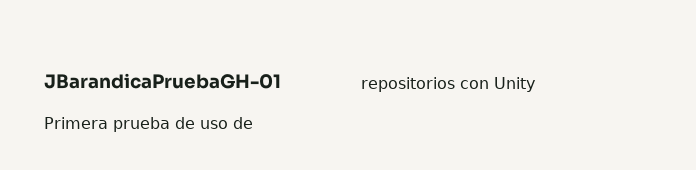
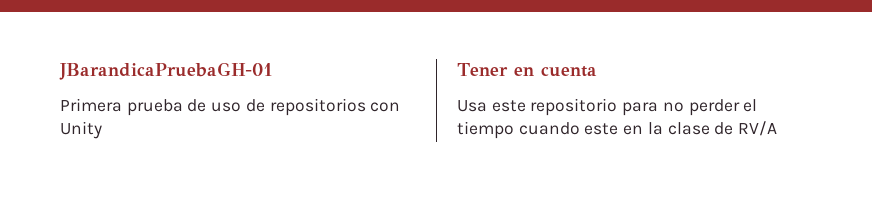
+ Tener en cuenta
+ Usa este repositorio para no perder el tiempo cuando este en la clase de RV/A

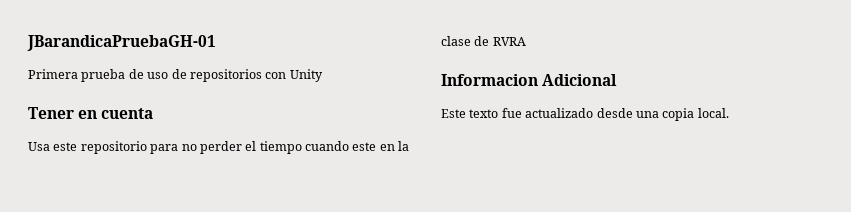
- Usa este repositorio para no perder el tiempo cuando este en la clase de RV/A
+ Usa este repositorio para no perder el tiempo cuando este en la clase de RVRA
+ Informacion Adicional
+ Este texto fue actualizado desde una copia local.

